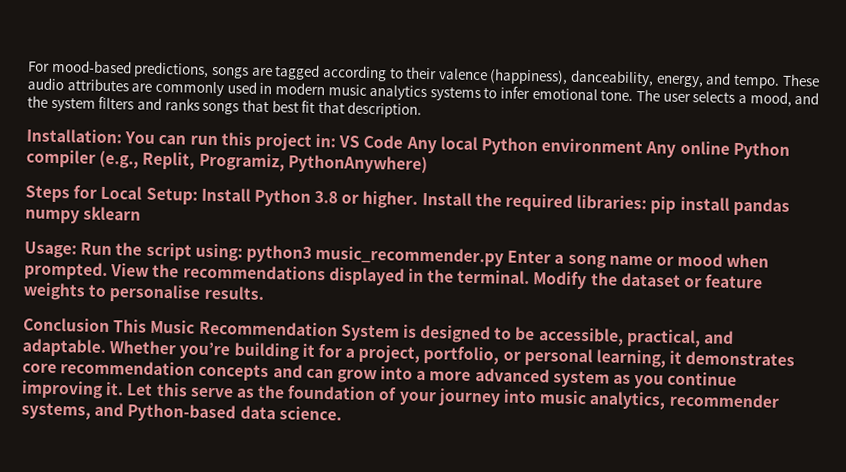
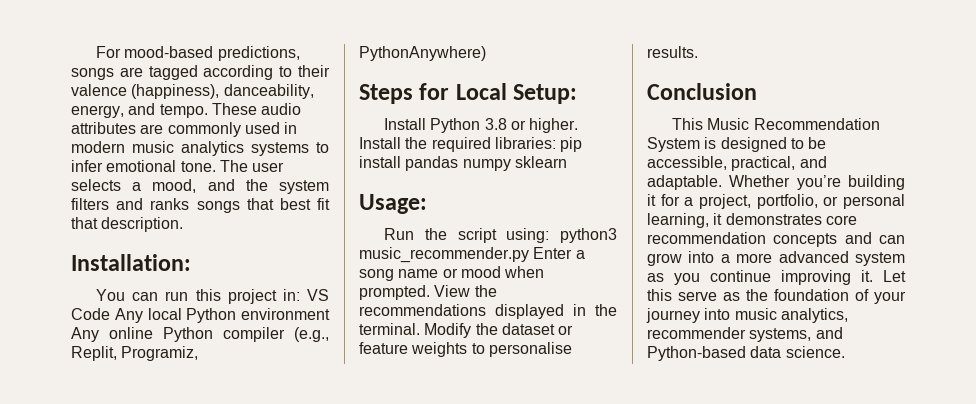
- Installation: You can run this project in: VS Code Any local Python environment Any online Python compiler (e.g., Replit, Programiz, PythonAnywhere)
+ Installation:
+ You can run this project in: VS Code Any local Python environment Any online Python compiler (e.g., Replit, Programiz, PythonAnywhere)
- Steps for Local Setup: Install Python 3.8 or higher.
+ Steps for Local Setup:
+ Install Python 3.8 or higher.
- Usage: Run the script using: python3 music_recommender.py Enter a song name or mood when prompted.
+ Usage:
+ Run the script using: python3 music_recommender.py Enter a song name or mood when prompted.
- Conclusion This Music Recommendation System is designed to be accessible, practical, and adaptable.
+ Conclusion
+ This Music Recommendation System is designed to be accessible, practical, and adaptable.

